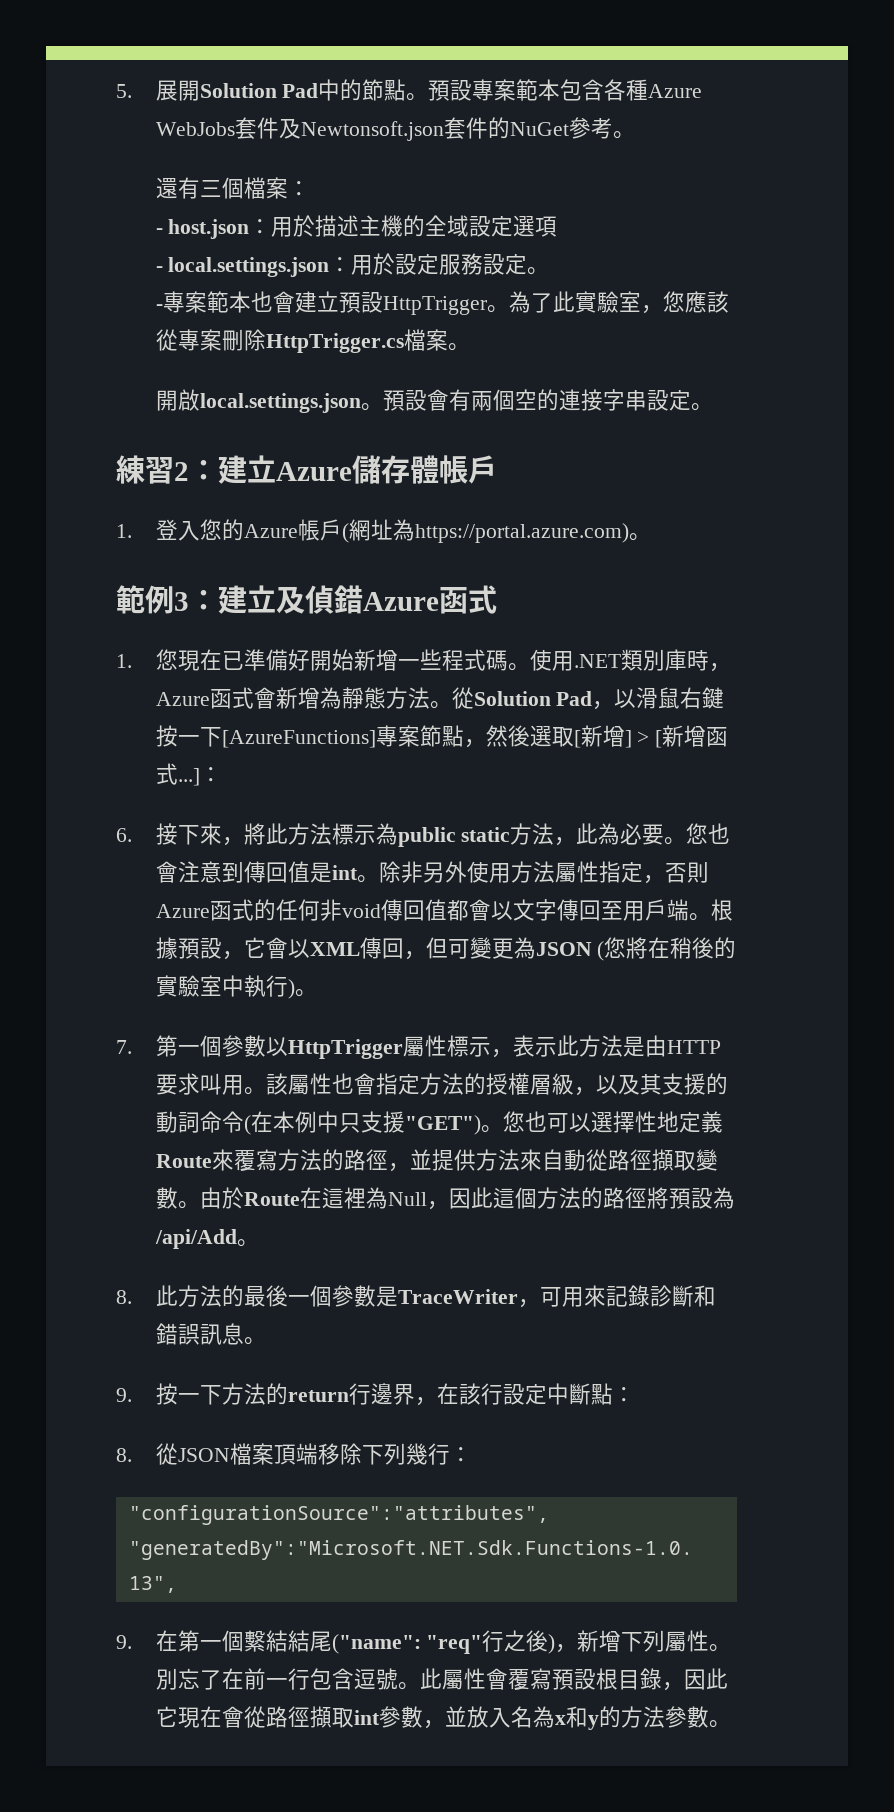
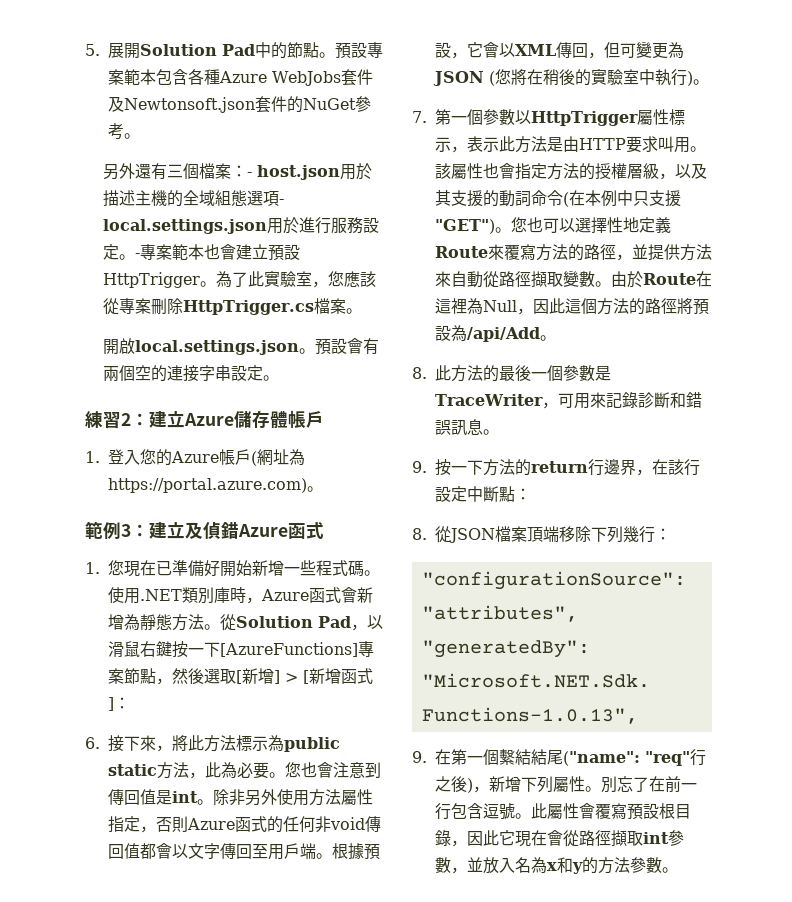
- 還有三個檔案：
- - host.json：用於描述主機的全域設定選項
- - local.settings.json：用於設定服務設定。
- -專案範本也會建立預設HttpTrigger。
+ 另外還有三個檔案：- host.json用於描述主機的全域組態選項- local.settings.json用於進行服務設定。-專案範本也會建立預設HttpTrigger。
- 從Solution Pad，以滑鼠右鍵按一下[AzureFunctions]專案節點，然後選取[新增] > [新增函式...]：
+ 從Solution Pad，以滑鼠右鍵按一下[AzureFunctions]專案節點，然後選取[新增] > [新增函式]：

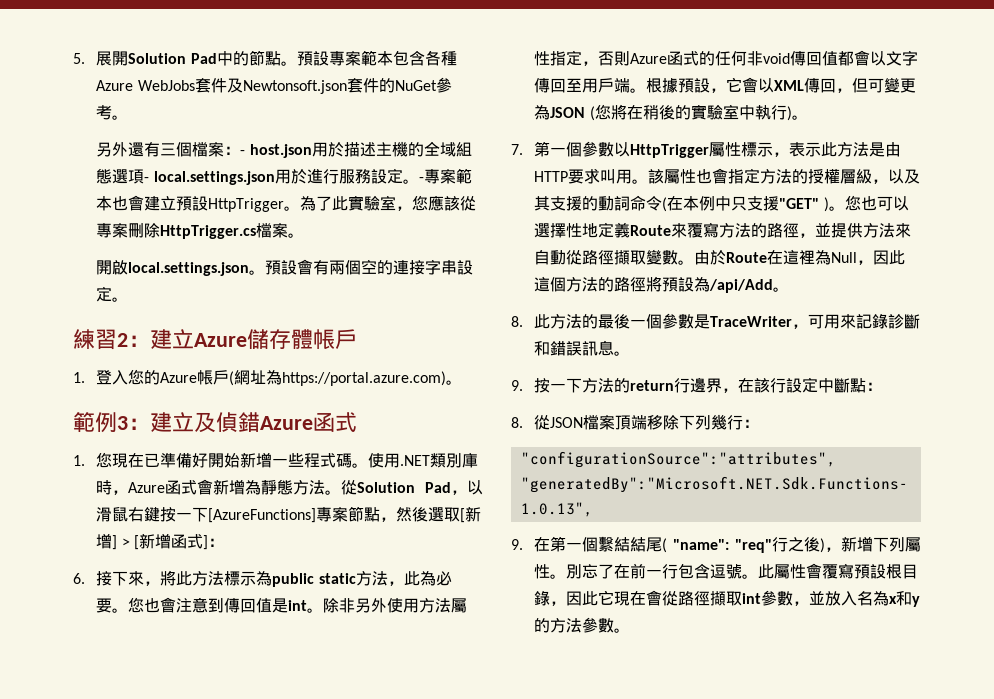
- 該屬性也會指定方法的授權層級，以及其支援的動詞命令(在本例中只支援"GET")。
+ 該屬性也會指定方法的授權層級，以及其支援的動詞命令(在本例中只支援"GET" )。
- 9.在第一個繫結結尾("name": "req"行之後)，新增下列屬性。
+ 9.在第一個繫結結尾( "name": "req"行之後)，新增下列屬性。

